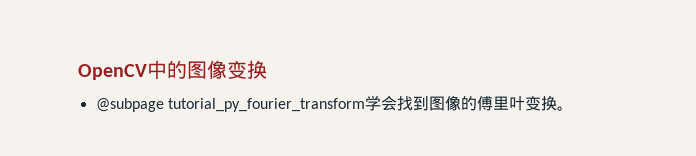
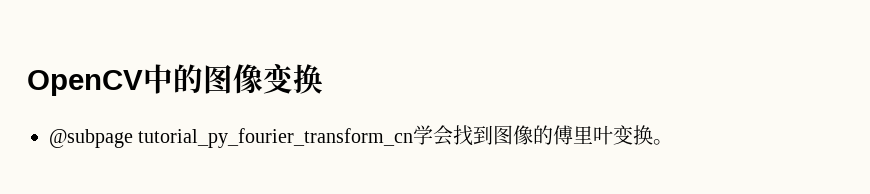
- @subpage tutorial_py_fourier_transform学会找到图像的傅里叶变换。
+ @subpage tutorial_py_fourier_transform_cn学会找到图像的傅里叶变换。

